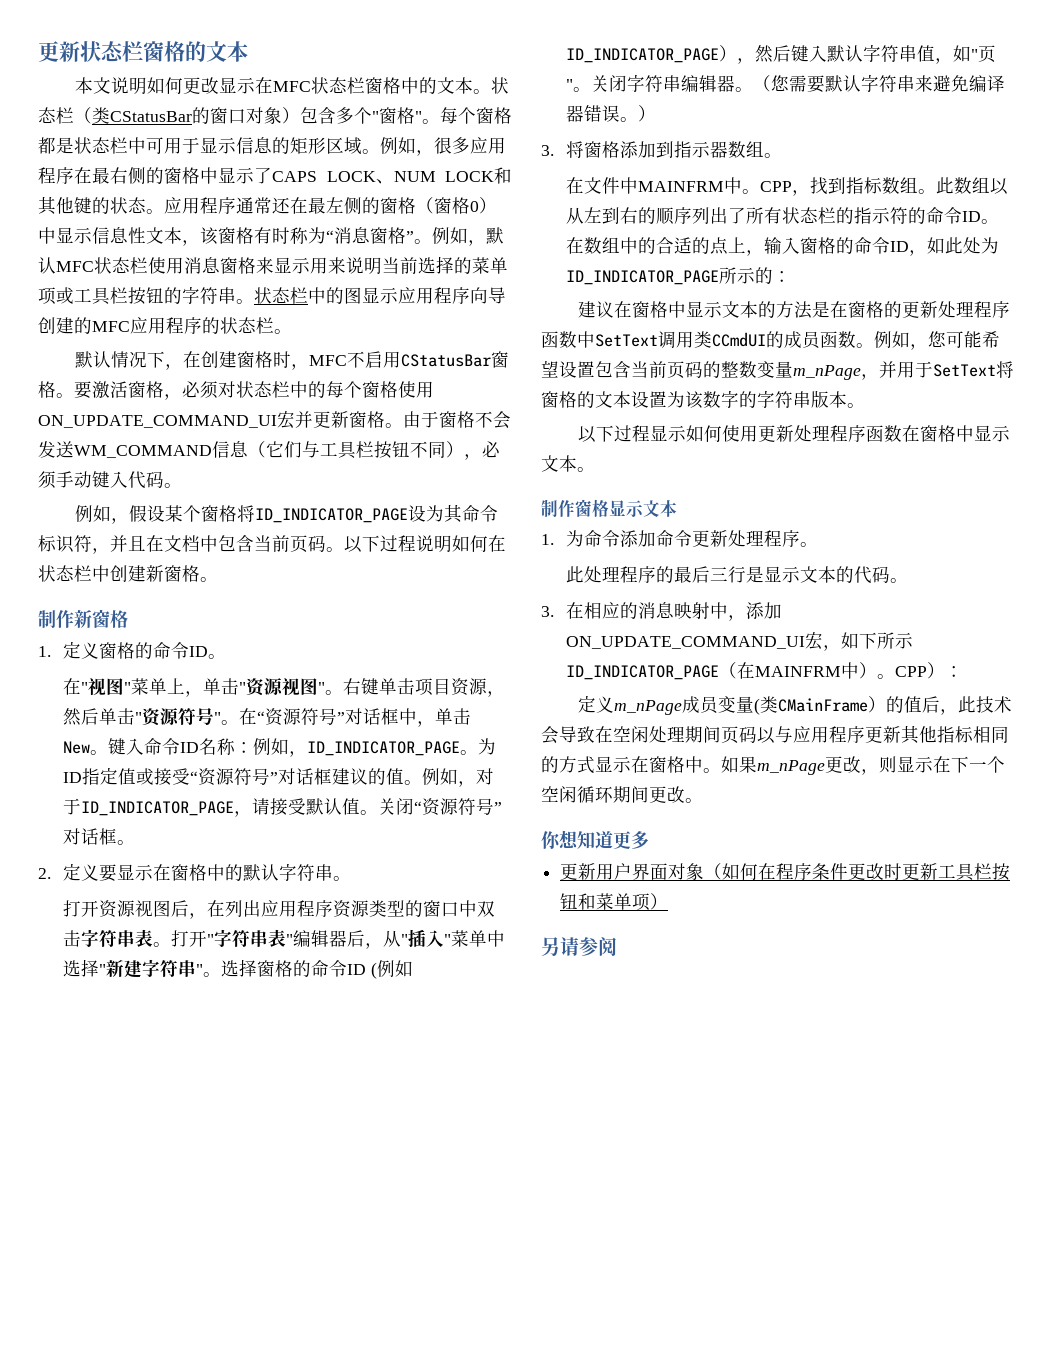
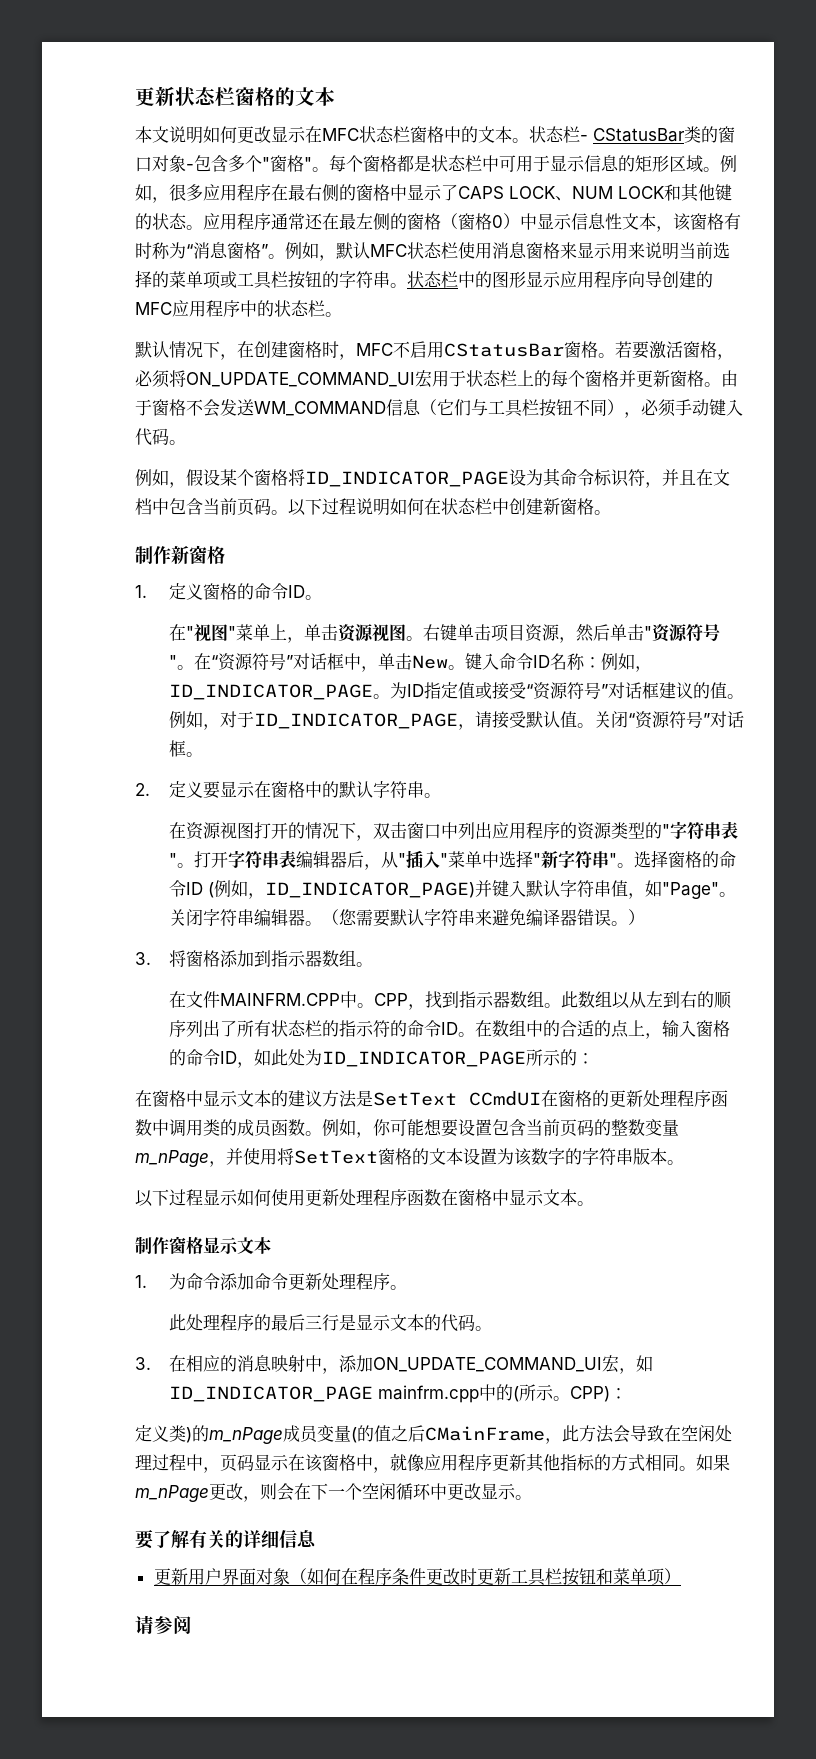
- 状态栏（类CStatusBar的窗口对象）包含多个"窗格"。
+ 状态栏- CStatusBar类的窗口对象-包含多个"窗格"。
- 状态栏中的图显示应用程序向导创建的MFC应用程序的状态栏。
+ 状态栏中的图形显示应用程序向导创建的MFC应用程序中的状态栏。
- 要激活窗格，必须对状态栏中的每个窗格使用ON_UPDATE_COMMAND_UI宏并更新窗格。
+ 若要激活窗格，必须将ON_UPDATE_COMMAND_UI宏用于状态栏上的每个窗格并更新窗格。
- 在"视图"菜单上，单击"资源视图"。
+ 在"视图"菜单上，单击资源视图。
- 打开资源视图后，在列出应用程序资源类型的窗口中双击字符串表。打开"字符串表"编辑器后，从"插入"菜单中选择"新建字符串"。
+ 在资源视图打开的情况下，双击窗口中列出应用程序的资源类型的"字符串表"。打开字符串表编辑器后，从"插入"菜单中选择"新字符串"。
- 选择窗格的命令ID (例如ID_INDICATOR_PAGE），然后键入默认字符串值，如"页"。
+ 选择窗格的命令ID (例如，ID_INDICATOR_PAGE)并键入默认字符串值，如"Page"。
- 在文件中MAINFRM中。
+ 在文件MAINFRM.CPP中。
- CPP，找到指标数组。
+ CPP，找到指示器数组。
- 建议在窗格中显示文本的方法是在窗格的更新处理程序函数中SetText调用类CCmdUI的成员函数。
+ 在窗格中显示文本的建议方法是SetText CCmdUI在窗格的更新处理程序函数中调用类的成员函数。
- 例如，您可能希望设置包含当前页码的整数变量m_nPage，并用于SetText将窗格的文本设置为该数字的字符串版本。
+ 例如，你可能想要设置包含当前页码的整数变量m_nPage，并使用将SetText窗格的文本设置为该数字的字符串版本。
- 3.在相应的消息映射中，添加ON_UPDATE_COMMAND_UI宏，如下所示ID_INDICATOR_PAGE（在MAINFRM中）。CPP）：
+ 3.在相应的消息映射中，添加ON_UPDATE_COMMAND_UI宏，如ID_INDICATOR_PAGE mainfrm.cpp中的(所示。CPP)：
- 定义m_nPage成员变量(类CMainFrame）的值后，此技术会导致在空闲处理期间页码以与应用程序更新其他指标相同的方式显示在窗格中。
+ 定义类)的m_nPage成员变量(的值之后CMainFrame，此方法会导致在空闲处理过程中，页码显示在该窗格中，就像应用程序更新其他指标的方式相同。
- 如果m_nPage更改，则显示在下一个空闲循环期间更改。
- 你想知道更多
+ 如果m_nPage更改，则会在下一个空闲循环中更改显示。
+ 要了解有关的详细信息
- 另请参阅
+ 请参阅

